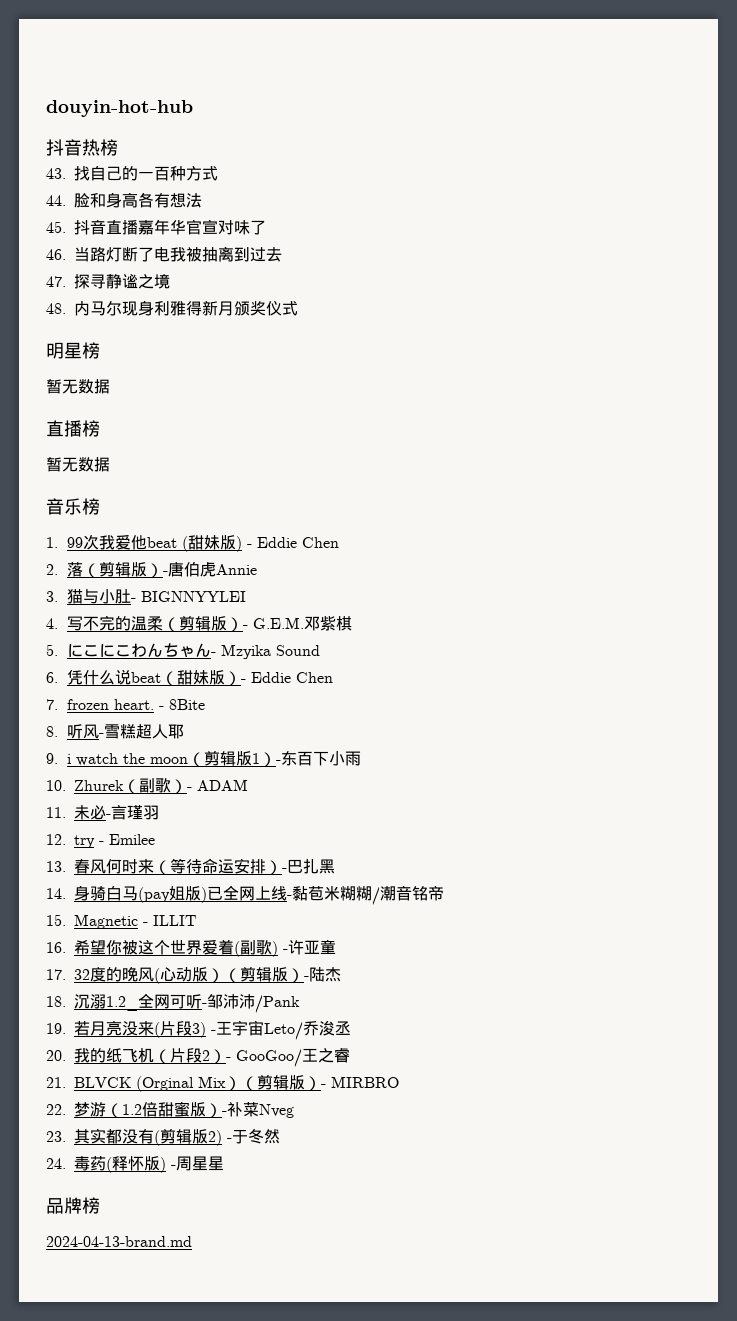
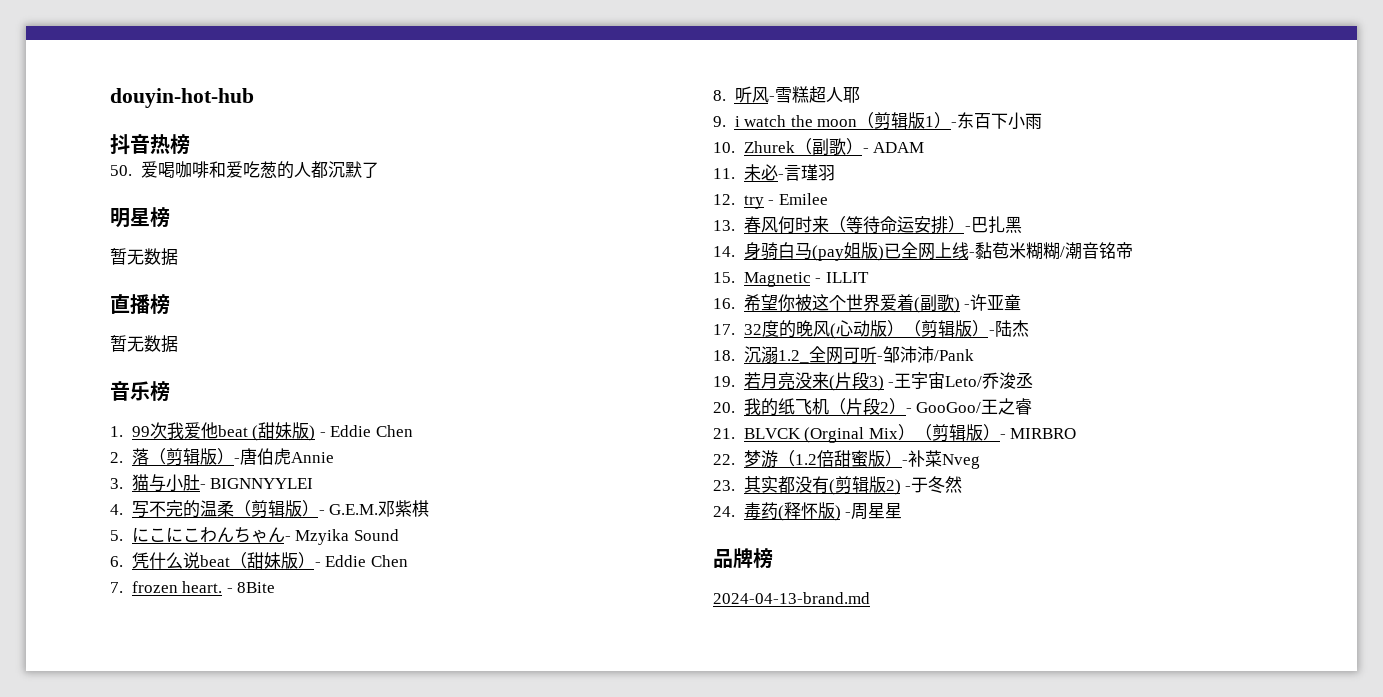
- 43.找自己的一百种方式
- 44.脸和身高各有想法
- 45.抖音直播嘉年华官宣对味了
- 46.当路灯断了电我被抽离到过去
- 47.探寻静谧之境
- 48.内马尔现身利雅得新月颁奖仪式
+ 50.爱喝咖啡和爱吃葱的人都沉默了

